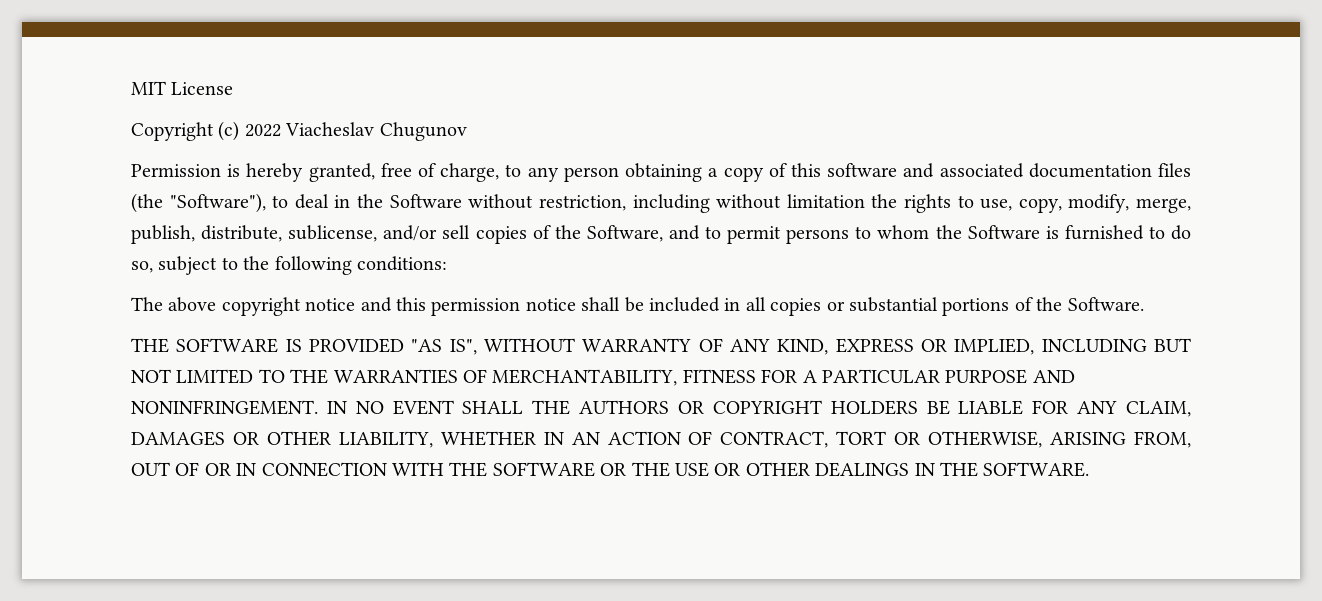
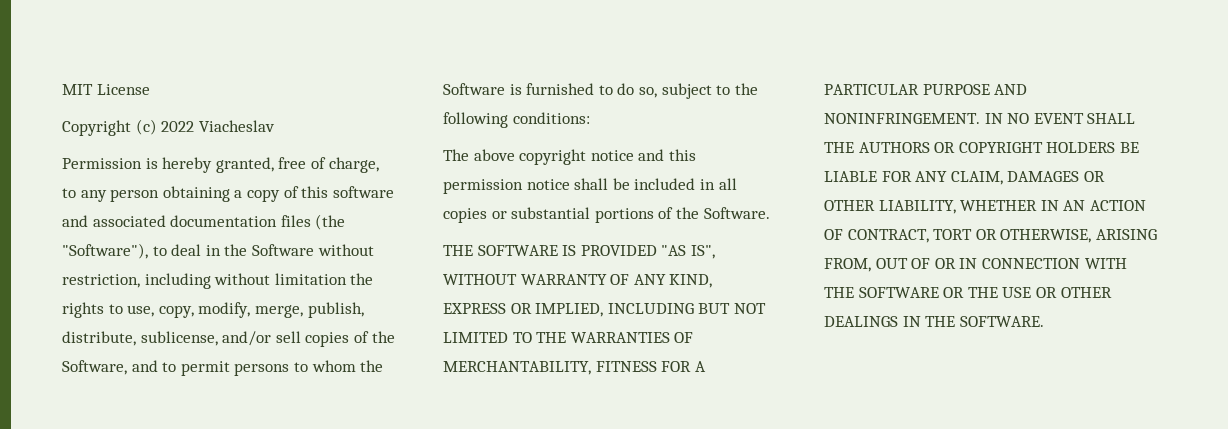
- Copyright (c) 2022 Viacheslav Chugunov
+ Copyright (c) 2022 Viacheslav

